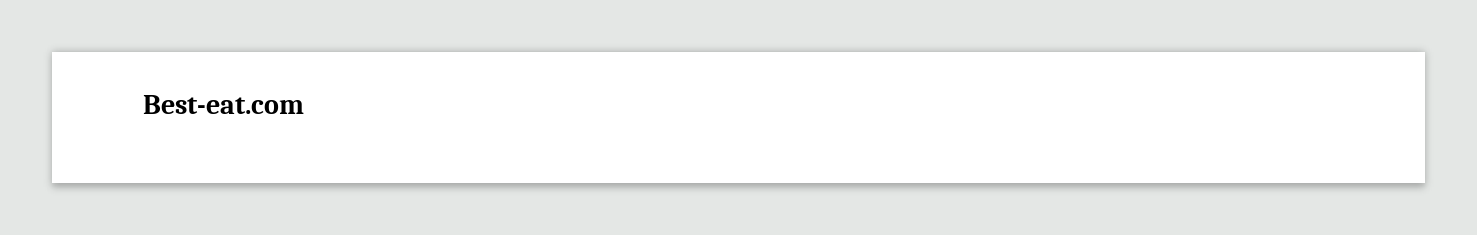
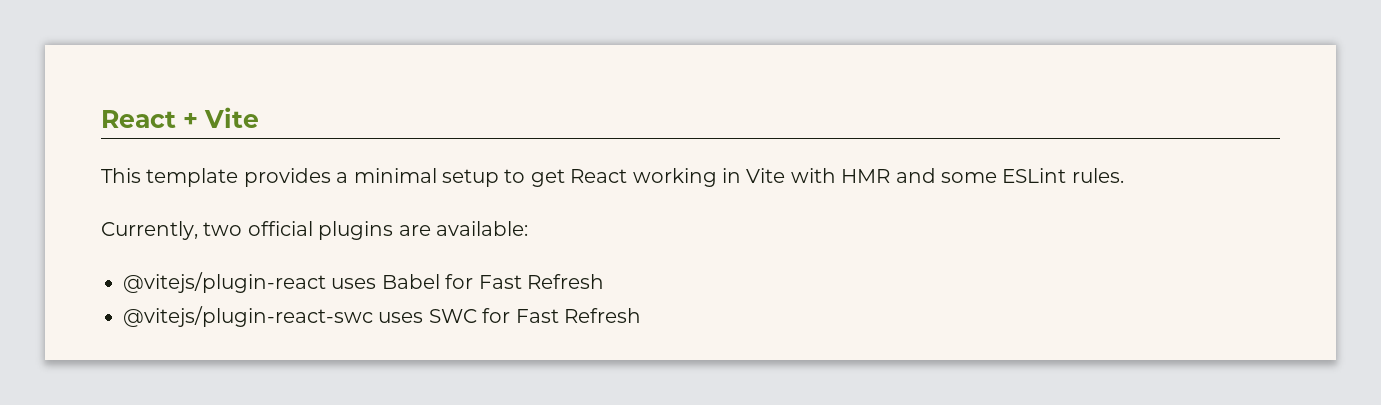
- Best-eat.com
+ React + Vite
+ This template provides a minimal setup to get React working in Vite with HMR and some ESLint rules.
+ Currently, two official plugins are available:
+ @vitejs/plugin-react uses Babel for Fast Refresh
+ @vitejs/plugin-react-swc uses SWC for Fast Refresh

